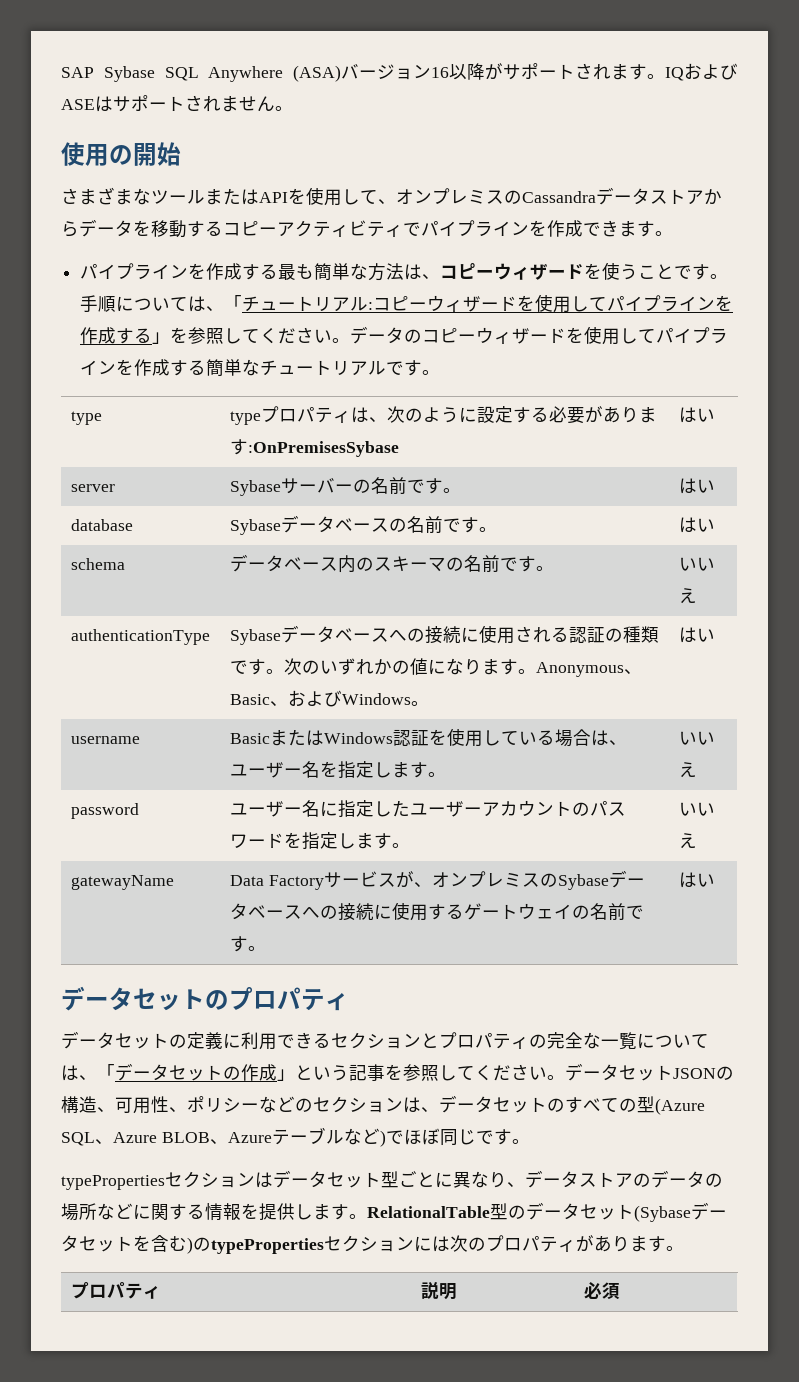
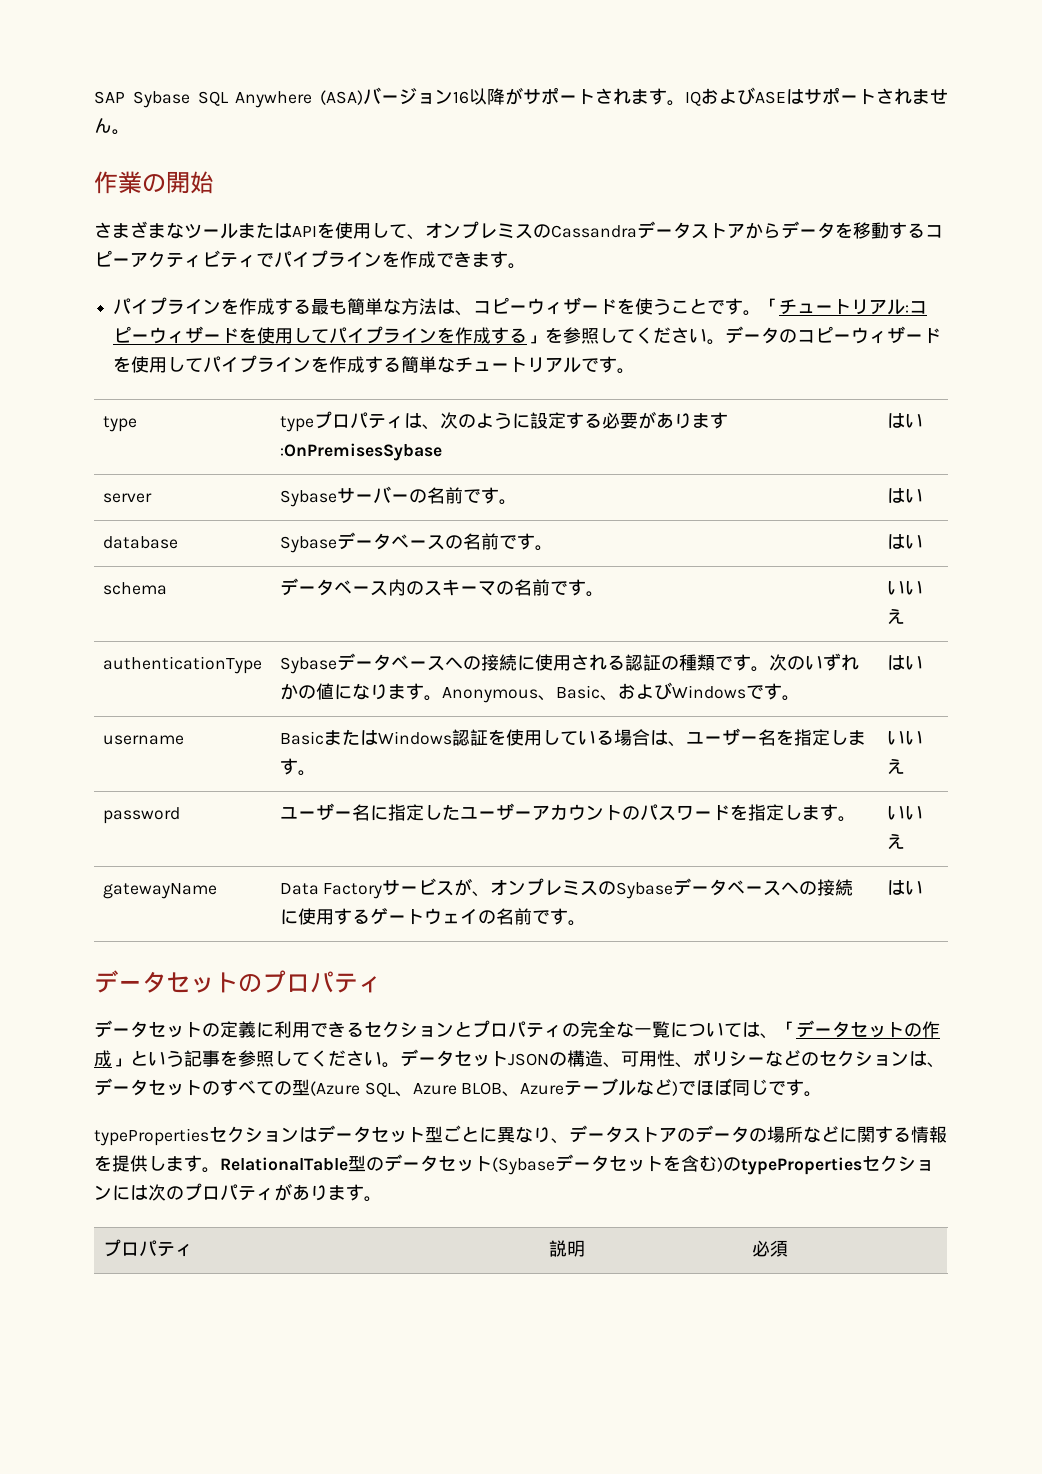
- 使用の開始
+ 作業の開始
- 手順については、「チュートリアル:コピーウィザードを使用してパイプラインを作成する」を参照してください。
+ 「チュートリアル:コピーウィザードを使用してパイプラインを作成する」を参照してください。
- authenticationType | Sybaseデータベースへの接続に使用される認証の種類です。次のいずれかの値になります。Anonymous、Basic、およびWindows。 | はい
+ authenticationType | Sybaseデータベースへの接続に使用される認証の種類です。次のいずれかの値になります。Anonymous、Basic、およびWindowsです。 | はい

